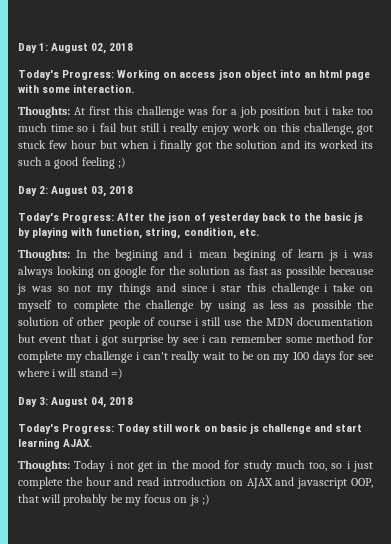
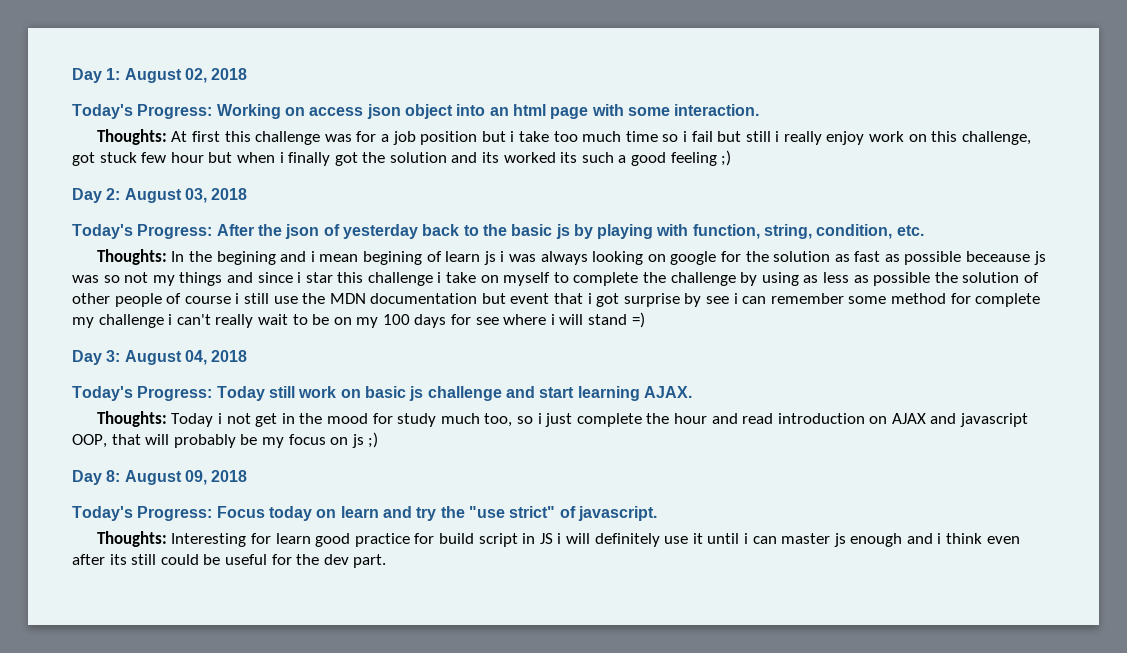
+ Day 8: August 09, 2018
+ Today's Progress: Focus today on learn and try the "use strict" of javascript.
+ Thoughts: Interesting for learn good practice for build script in JS i will definitely use it until i can master js enough and i think even after its still could be useful for the dev part.

